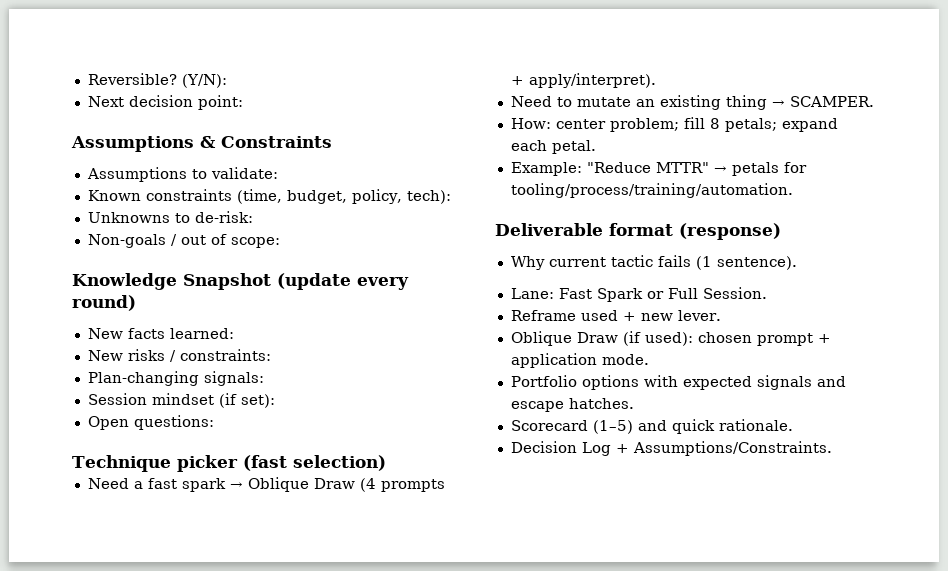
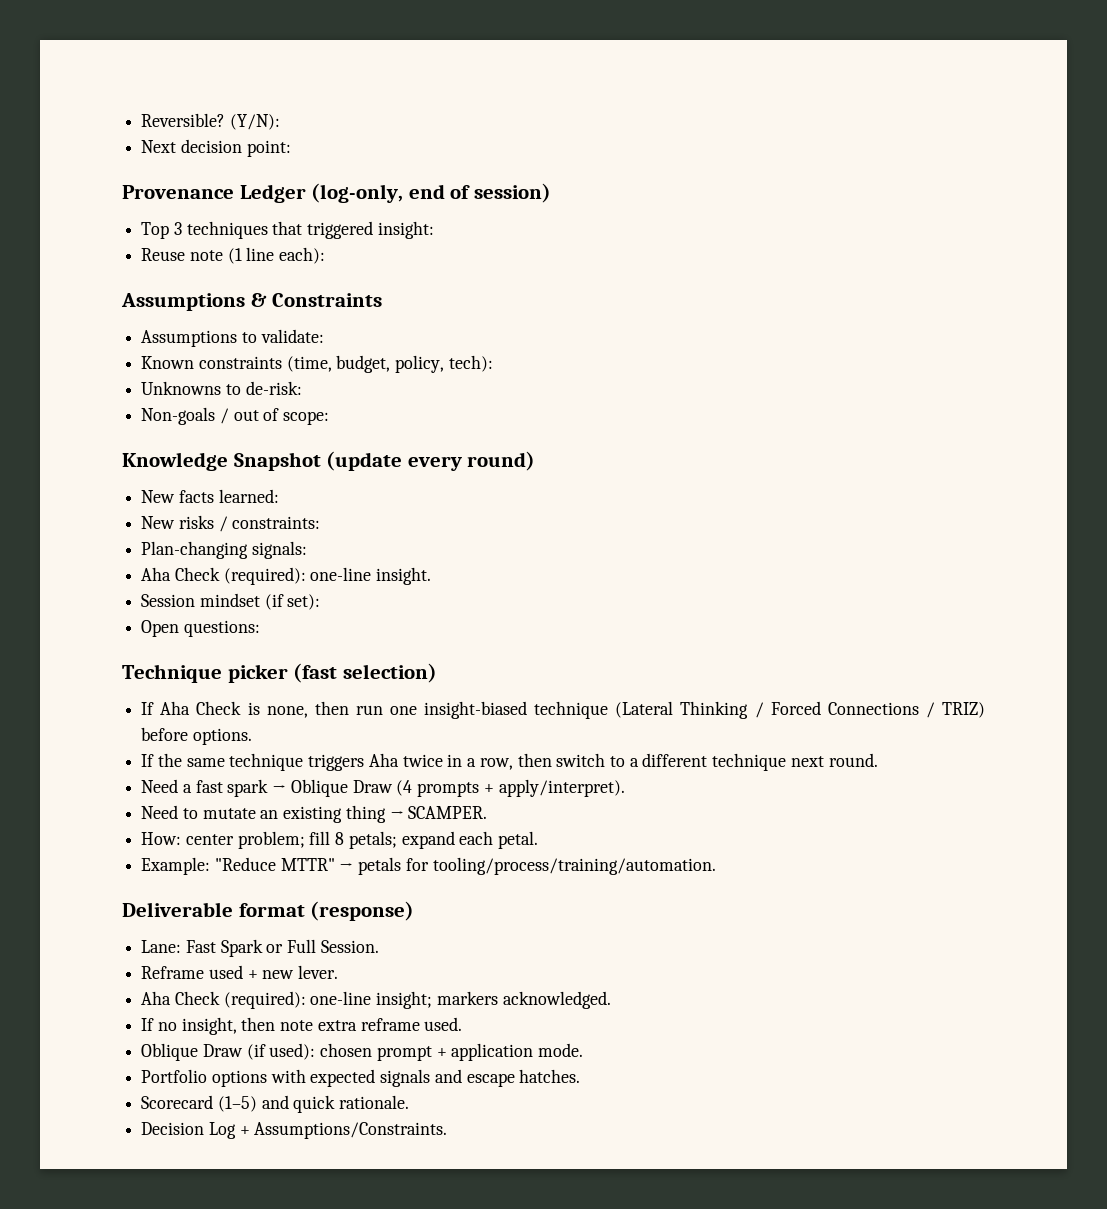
+ Provenance Ledger (log-only, end of session)
+ Top 3 techniques that triggered insight:
+ Reuse note (1 line each):
+ Aha Check (required): one-line insight.
+ If Aha Check is none, then run one insight-biased technique (Lateral Thinking / Forced Connections / TRIZ) before options.
+ If the same technique triggers Aha twice in a row, then switch to a different technique next round.
- Why current tactic fails (1 sentence).
+ Aha Check (required): one-line insight; markers acknowledged.
+ If no insight, then note extra reframe used.

